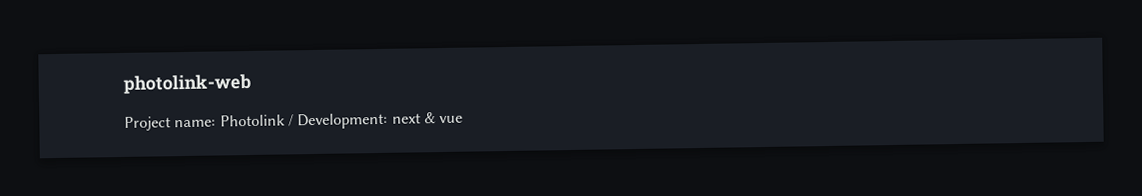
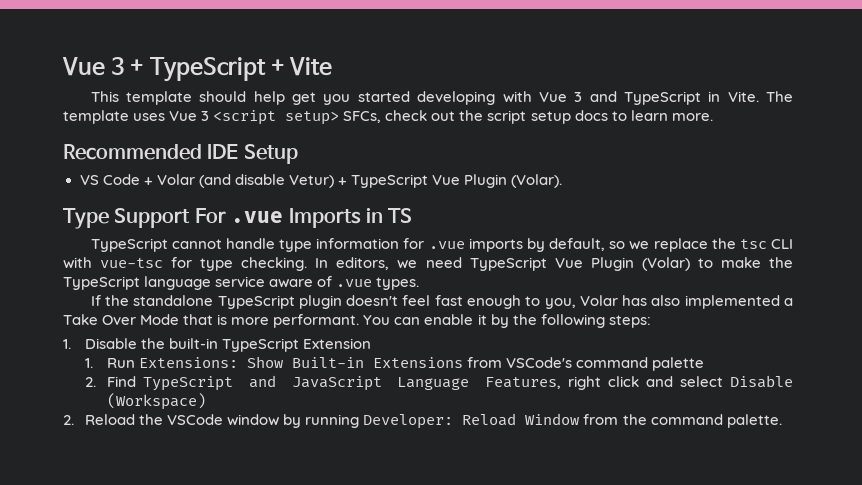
- photolink-web
- Project name: Photolink / Development: next & vue
+ Vue 3 + TypeScript + Vite
+ This template should help get you started developing with Vue 3 and TypeScript in Vite. The template uses Vue 3 <script setup> SFCs, check out the script setup docs to learn more.
+ Recommended IDE Setup
+ VS Code + Volar (and disable Vetur) + TypeScript Vue Plugin (Volar).
+ Type Support For .vue Imports in TS
+ TypeScript cannot handle type information for .vue imports by default, so we replace the tsc CLI with vue-tsc for type checking. In editors, we need TypeScript Vue Plugin (Volar) to make the TypeScript language service aware of .vue types.
+ If the standalone TypeScript plugin doesn't feel fast enough to you, Volar has also implemented a Take Over Mode that is more performant. You can enable it by the following steps:
+ 1. Disable the built-in TypeScript Extension
+ 1. Run Extensions: Show Built-in Extensions from VSCode's command palette
+ 2. Find TypeScript and JavaScript Language Features, right click and select Disable (Workspace)
+ 2. Reload the VSCode window by running Developer: Reload Window from the command palette.

